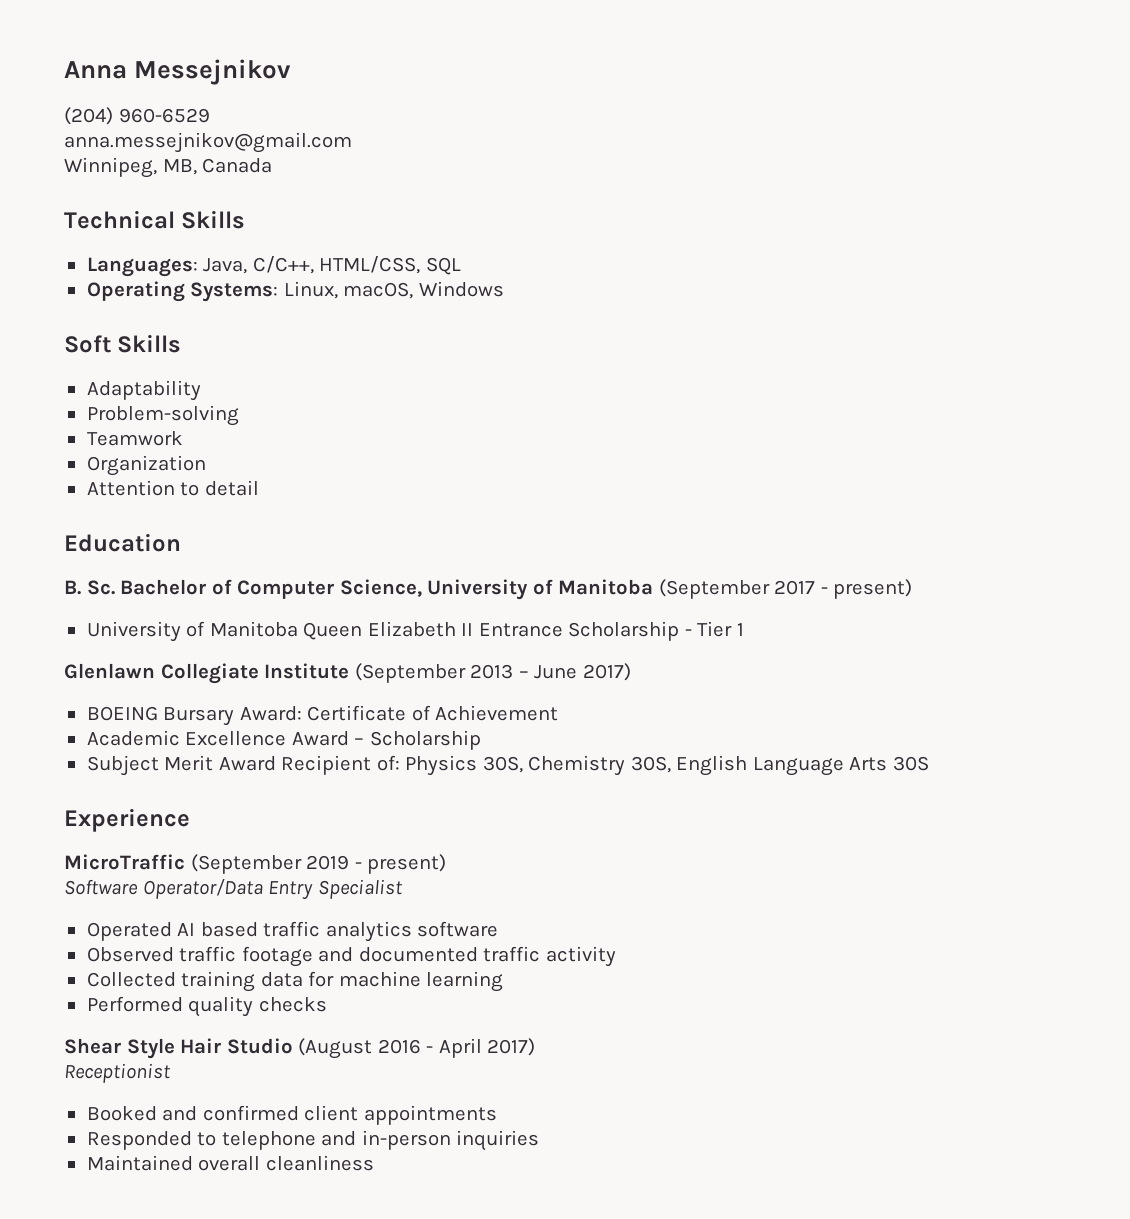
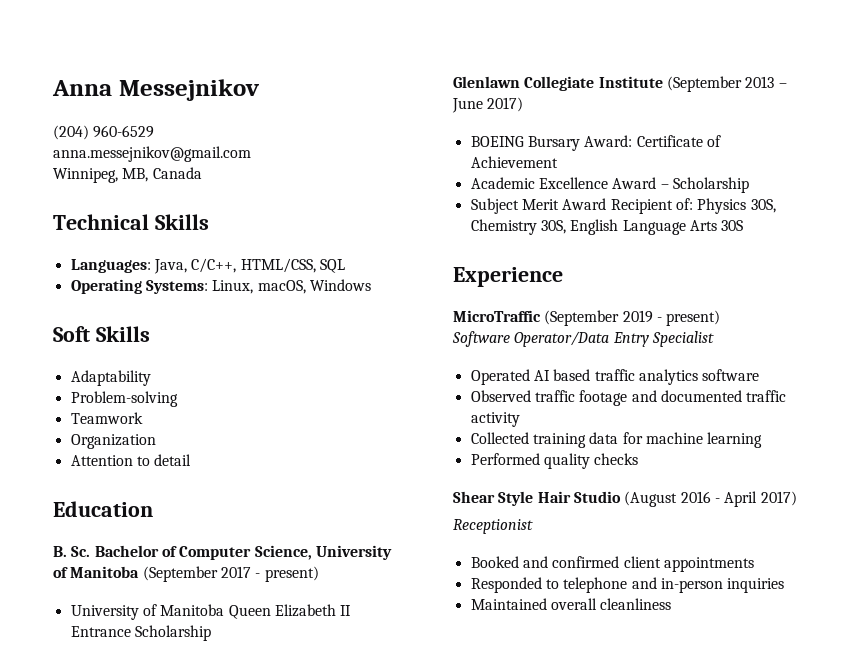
- University of Manitoba Queen Elizabeth II Entrance Scholarship - Tier 1
+ University of Manitoba Queen Elizabeth II Entrance Scholarship

